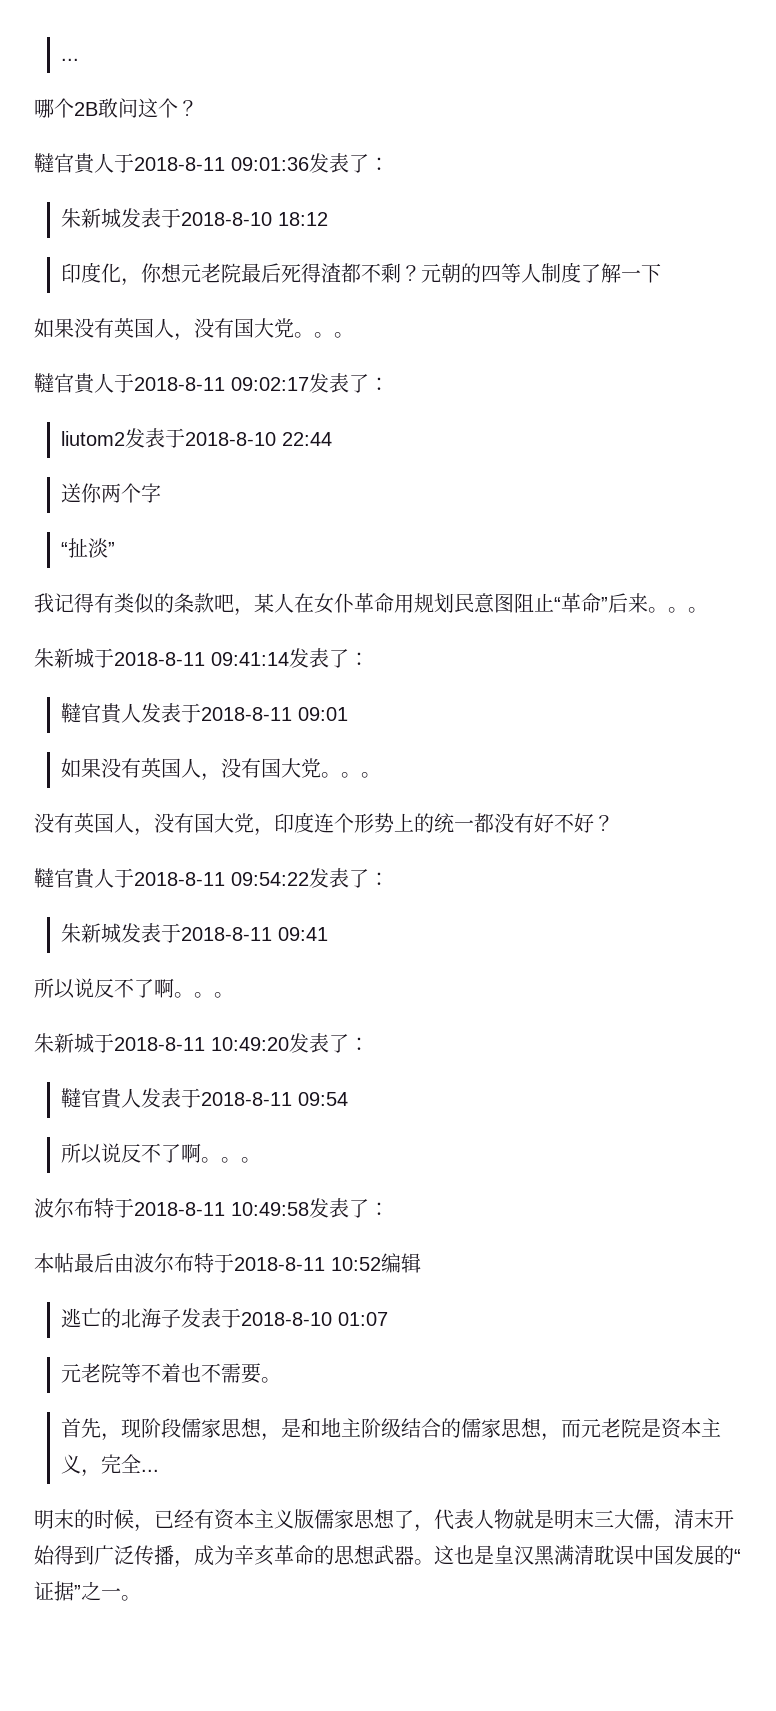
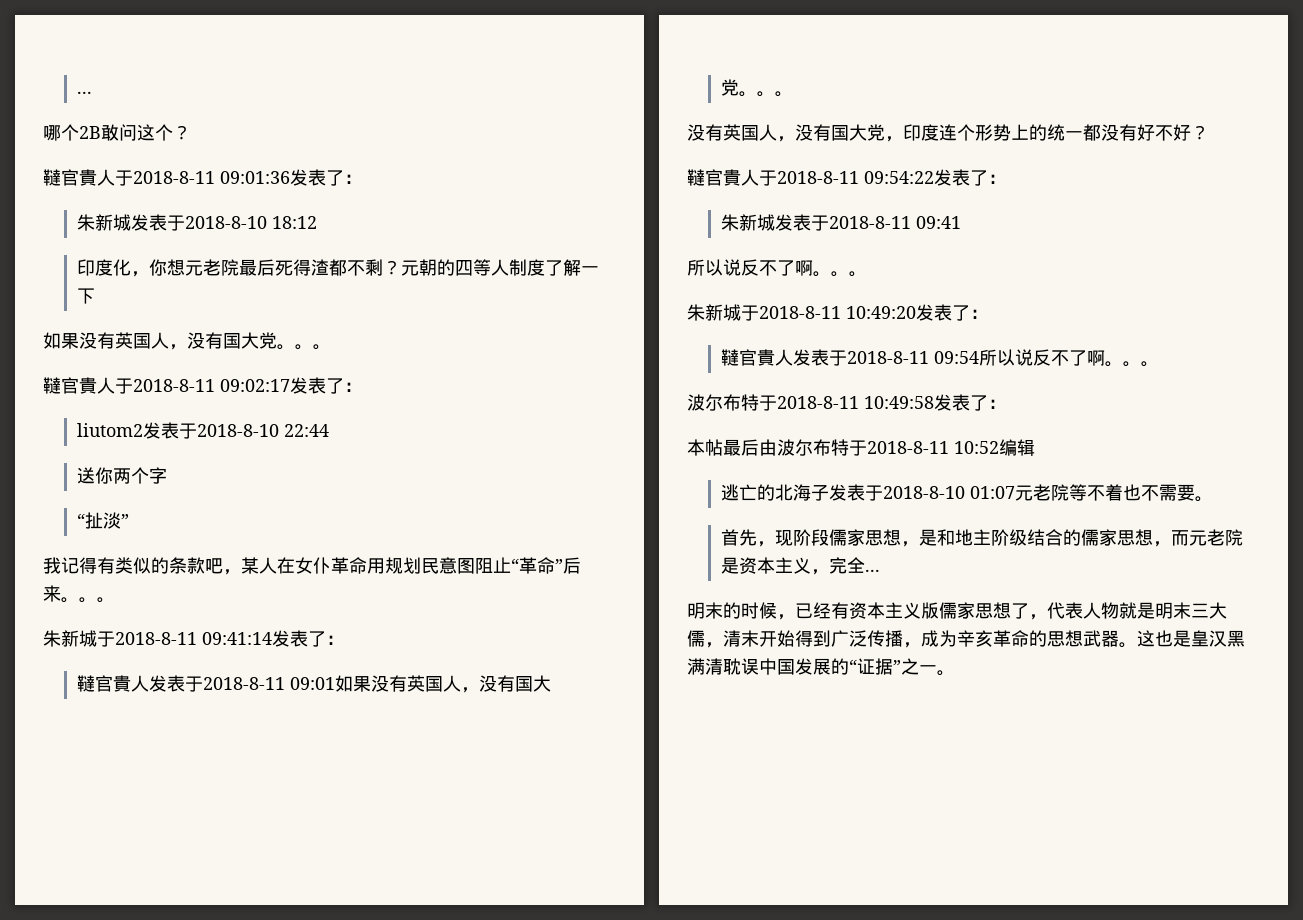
- 韃官貴人发表于2018-8-11 09:01
- 如果没有英国人，没有国大党。
+ 韃官貴人发表于2018-8-11 09:01如果没有英国人，没有国大党。
- 韃官貴人发表于2018-8-11 09:54
- 所以说反不了啊。
+ 韃官貴人发表于2018-8-11 09:54所以说反不了啊。
- 逃亡的北海子发表于2018-8-10 01:07
- 元老院等不着也不需要。
+ 逃亡的北海子发表于2018-8-10 01:07元老院等不着也不需要。

